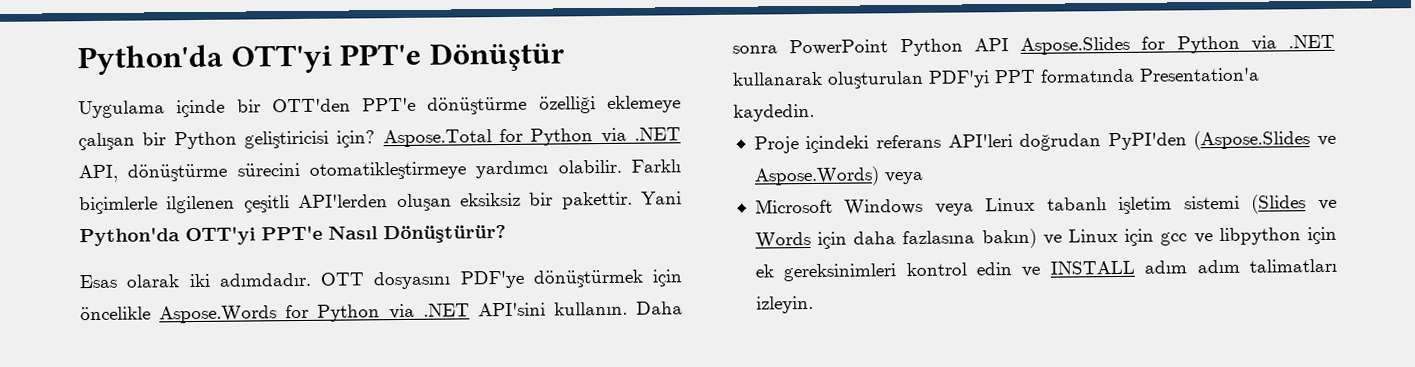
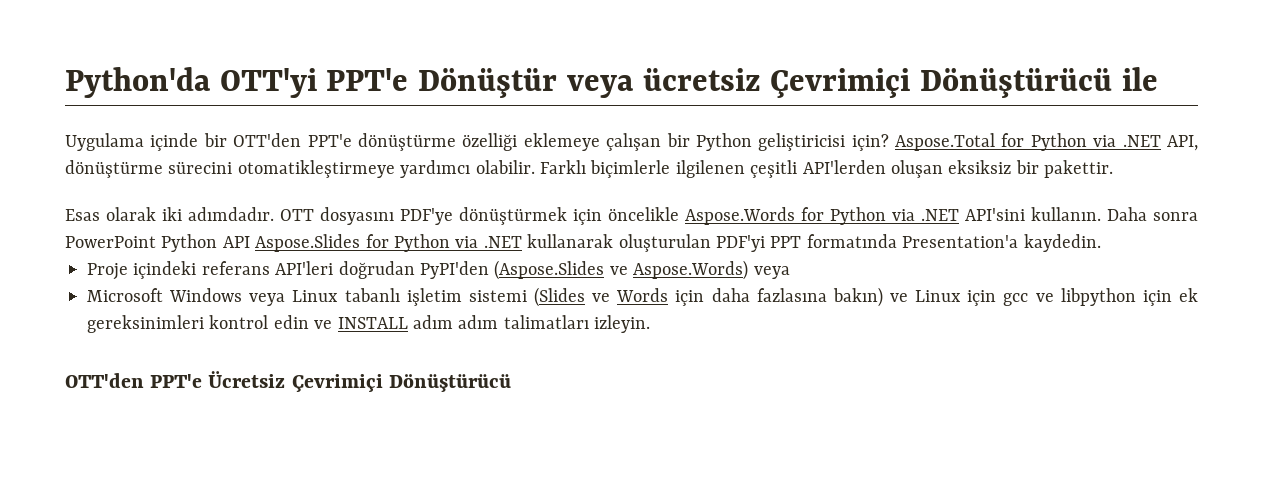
- Python'da OTT'yi PPT'e Dönüştür
+ Python'da OTT'yi PPT'e Dönüştür veya ücretsiz Çevrimiçi Dönüştürücü ile
- Yani Python'da OTT'yi PPT'e Nasıl Dönüştürür?
+ OTT'den PPT'e Ücretsiz Çevrimiçi Dönüştürücü

